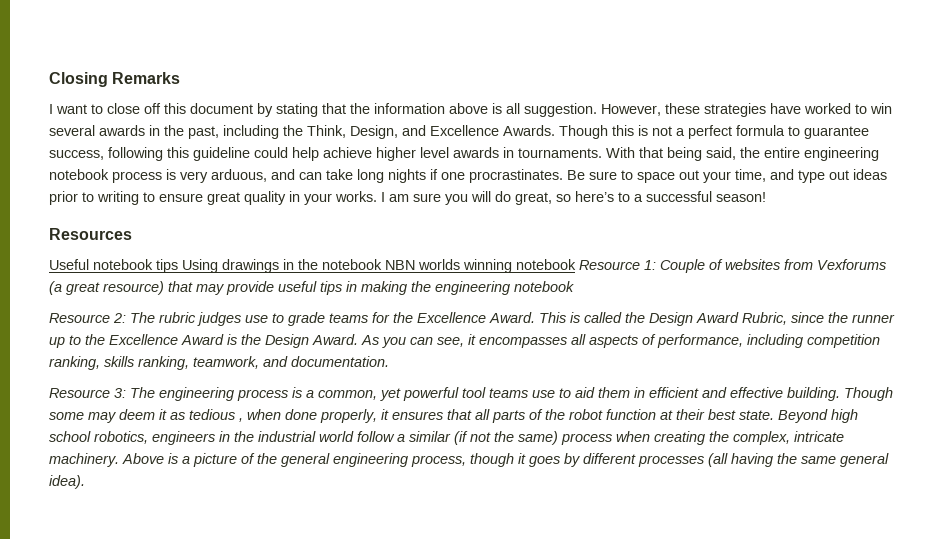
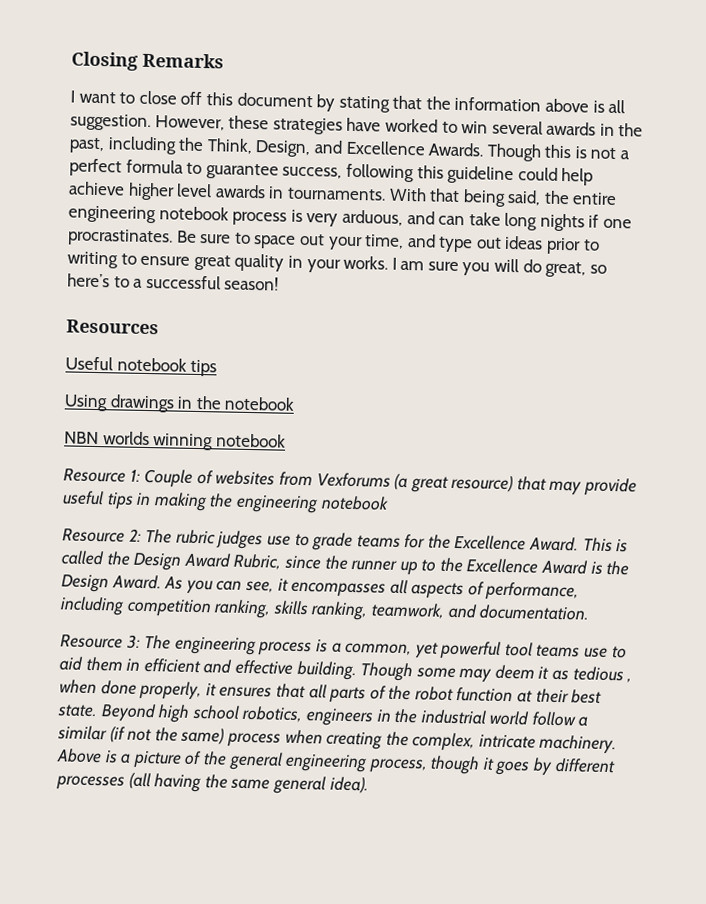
- Useful notebook tips Using drawings in the notebook NBN worlds winning notebook Resource 1: Couple of websites from Vexforums (a great resource) that may provide useful tips in making the engineering notebook
+ Useful notebook tips
+ Using drawings in the notebook
+ NBN worlds winning notebook
+ Resource 1: Couple of websites from Vexforums (a great resource) that may provide useful tips in making the engineering notebook

